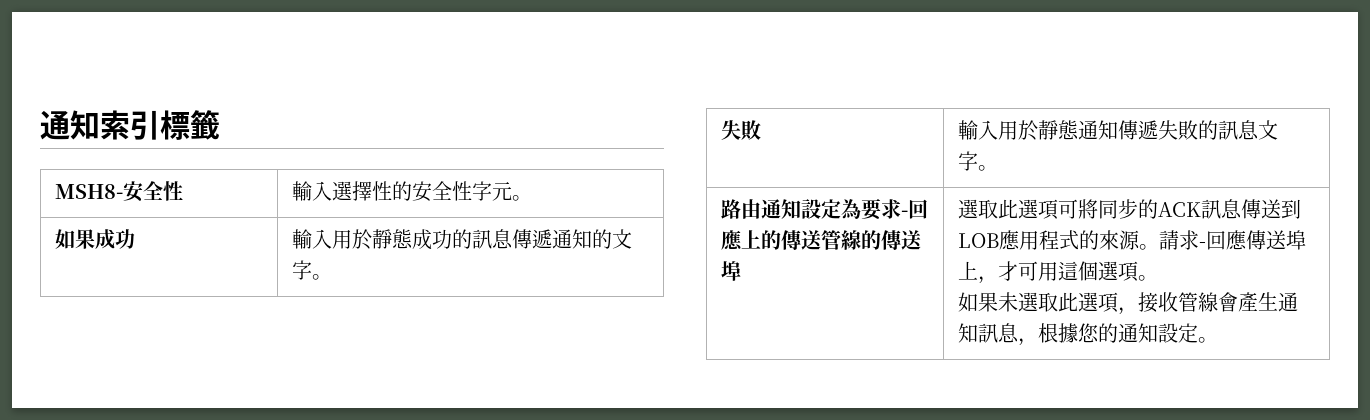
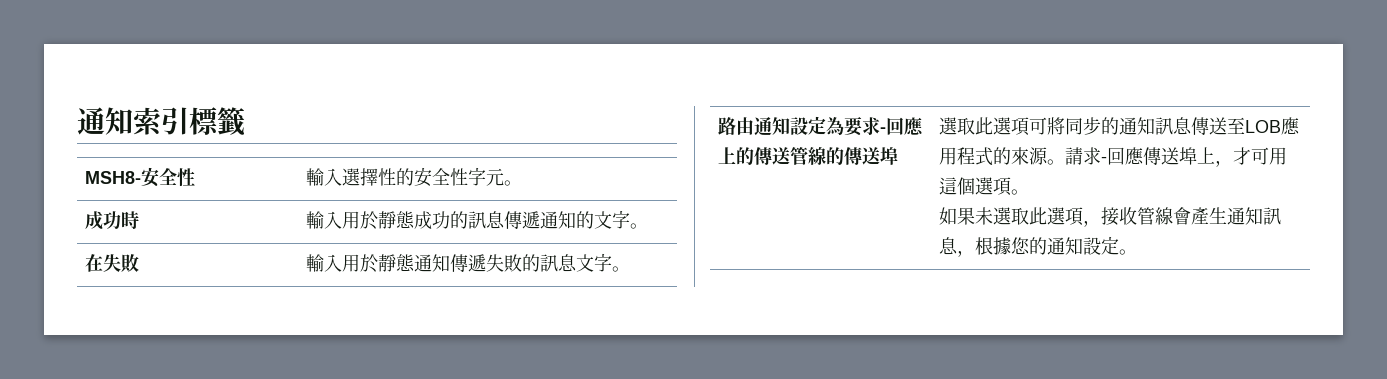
- 如果成功 | 輸入用於靜態成功的訊息傳遞通知的文字。
+ 成功時 | 輸入用於靜態成功的訊息傳遞通知的文字。
- 失敗 | 輸入用於靜態通知傳遞失敗的訊息文字。
+ 在失敗 | 輸入用於靜態通知傳遞失敗的訊息文字。
- 選取此選項可將同步的ACK訊息傳送到LOB應用程式的來源。
+ 選取此選項可將同步的通知訊息傳送至LOB應用程式的來源。

